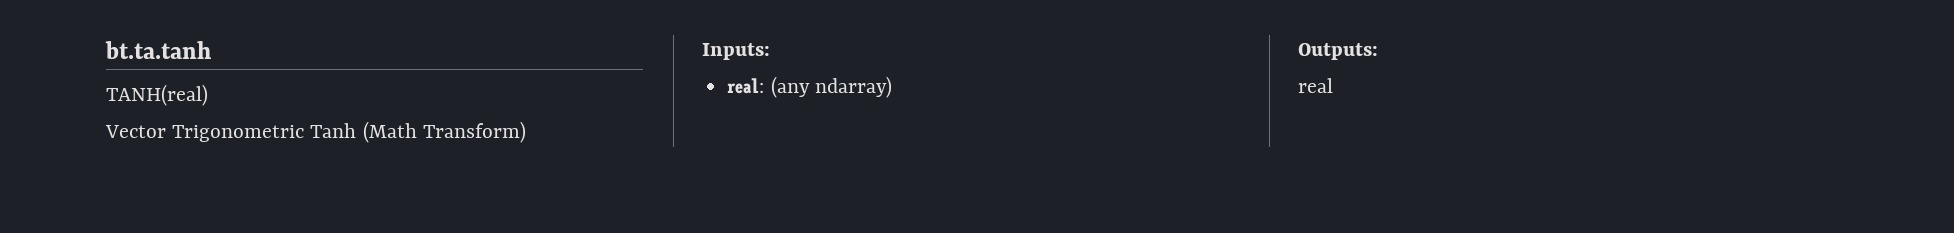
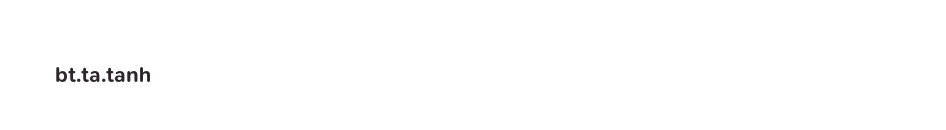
- TANH(real)
- Vector Trigonometric Tanh (Math Transform)
- Inputs:
- real: (any ndarray)
- Outputs:
- real

